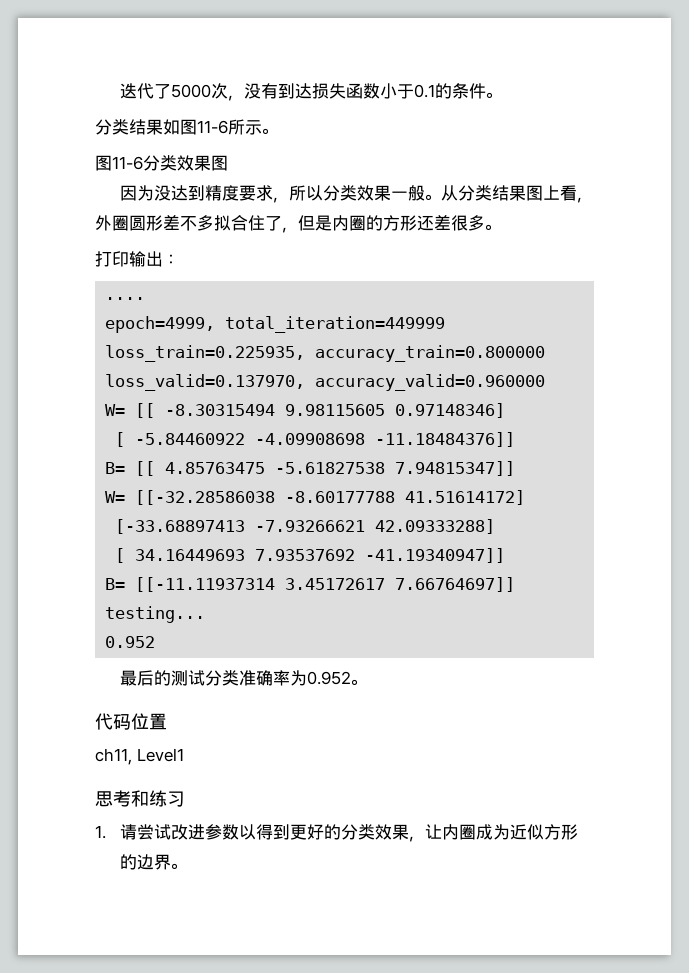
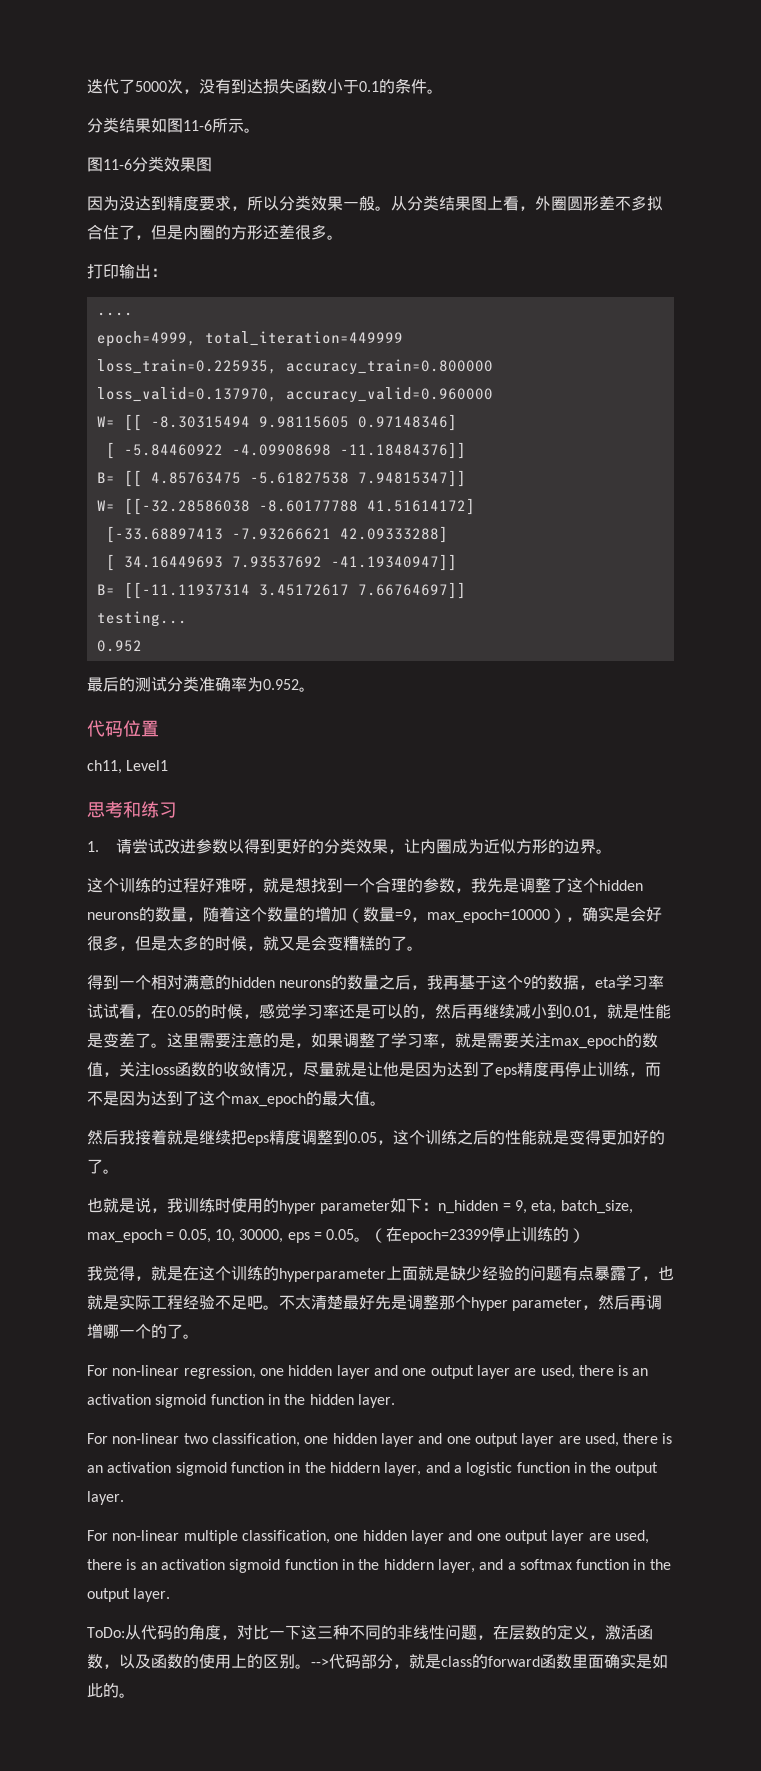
+ 这个训练的过程好难呀，就是想找到一个合理的参数，我先是调整了这个hidden neurons的数量，随着这个数量的增加（数量=9，max_epoch=10000），确实是会好很多，但是太多的时候，就又是会变糟糕的了。
+ 得到一个相对满意的hidden neurons的数量之后，我再基于这个9的数据，eta学习率试试看，在0.05的时候，感觉学习率还是可以的，然后再继续减小到0.01，就是性能是变差了。这里需要注意的是，如果调整了学习率，就是需要关注max_epoch的数值，关注loss函数的收敛情况，尽量就是让他是因为达到了eps精度再停止训练，而不是因为达到了这个max_epoch的最大值。
+ 然后我接着就是继续把eps精度调整到0.05，这个训练之后的性能就是变得更加好的了。
+ 也就是说，我训练时使用的hyper parameter如下：n_hidden = 9, eta, batch_size, max_epoch = 0.05, 10, 30000, eps = 0.05。（在epoch=23399停止训练的）
+ 我觉得，就是在这个训练的hyperparameter上面就是缺少经验的问题有点暴露了，也就是实际工程经验不足吧。不太清楚最好先是调整那个hyper parameter，然后再调增哪一个的了。
+ For non-linear regression, one hidden layer and one output layer are used, there is an activation sigmoid function in the hidden layer.
+ For non-linear two classification, one hidden layer and one output layer are used, there is an activation sigmoid function in the hiddern layer, and a logistic function in the output layer.
+ For non-linear multiple classification, one hidden layer and one output layer are used, there is an activation sigmoid function in the hiddern layer, and a softmax function in the output layer.
+ ToDo:从代码的角度，对比一下这三种不同的非线性问题，在层数的定义，激活函数，以及函数的使用上的区别。-->代码部分，就是class的forward函数里面确实是如此的。

